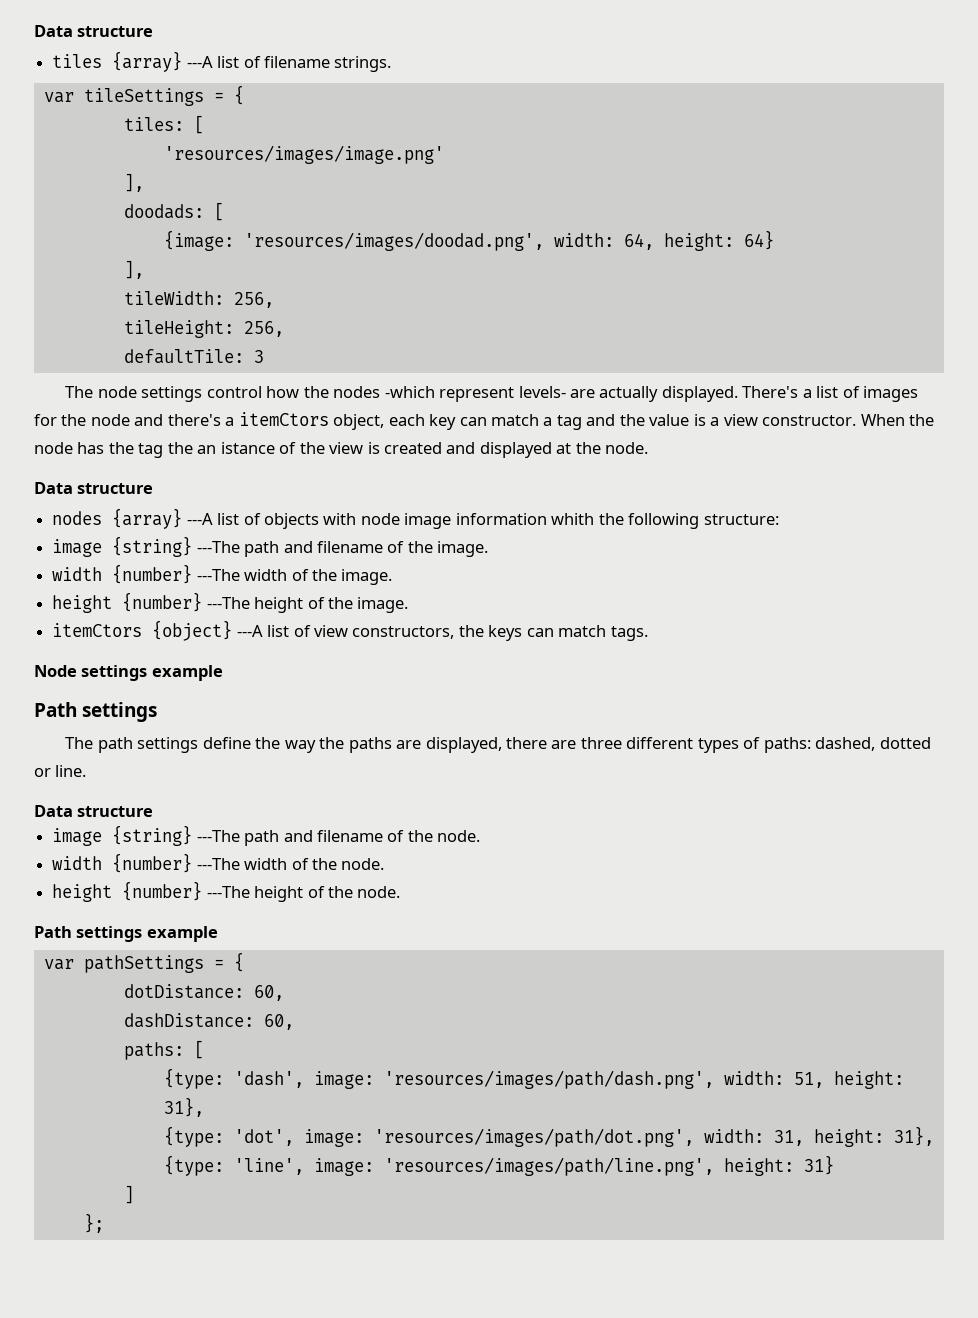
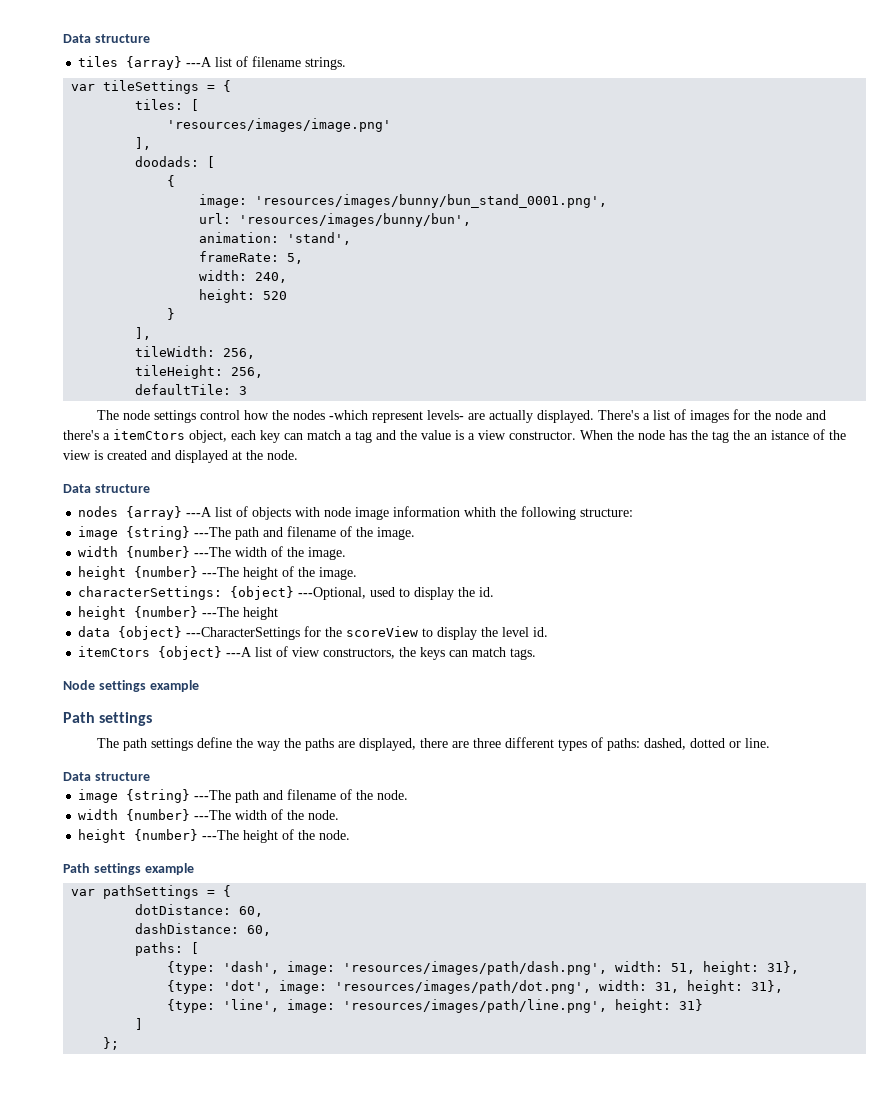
  doodads: [
- {image: 'resources/images/doodad.png', width: 64, height: 64}
+ {
+ image: 'resources/images/bunny/bun_stand_0001.png',
+ url: 'resources/images/bunny/bun',
+ animation: 'stand',
+ frameRate: 5,
+ width: 240,
+ height: 520
+ }
+ characterSettings: {object} ---Optional, used to display the id.
+ height {number} ---The height
+ data {object} ---CharacterSettings for the scoreView to display the level id.

